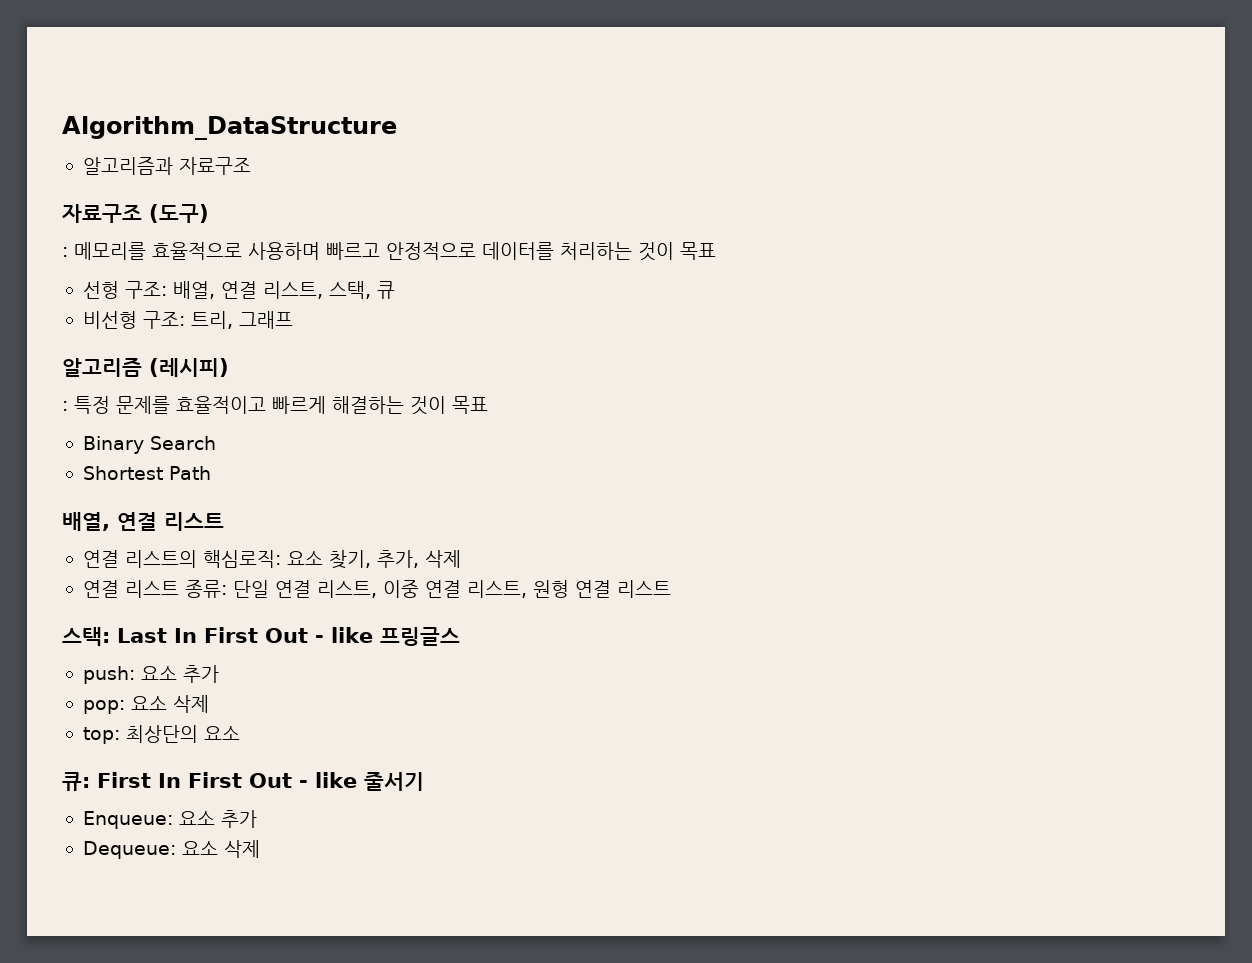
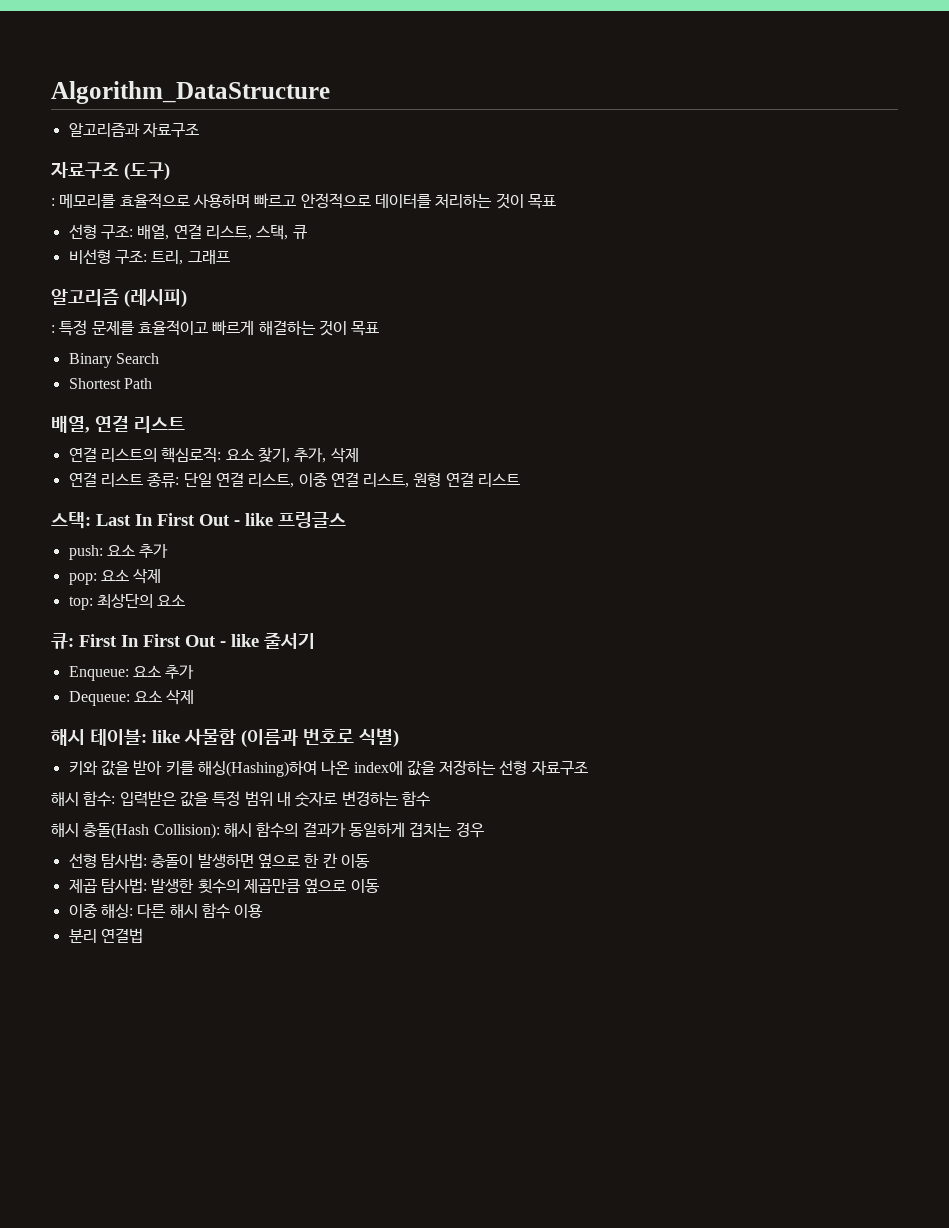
+ 해시 테이블: like 사물함 (이름과 번호로 식별)
+ 키와 값을 받아 키를 해싱(Hashing)하여 나온 index에 값을 저장하는 선형 자료구조
+ 해시 함수: 입력받은 값을 특정 범위 내 숫자로 변경하는 함수
+ 해시 충돌(Hash Collision): 해시 함수의 결과가 동일하게 겹치는 경우
+ 선형 탐사법: 충돌이 발생하면 옆으로 한 칸 이동
+ 제곱 탐사법: 발생한 횟수의 제곱만큼 옆으로 이동
+ 이중 해싱: 다른 해시 함수 이용
+ 분리 연결법

